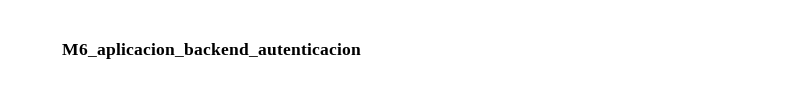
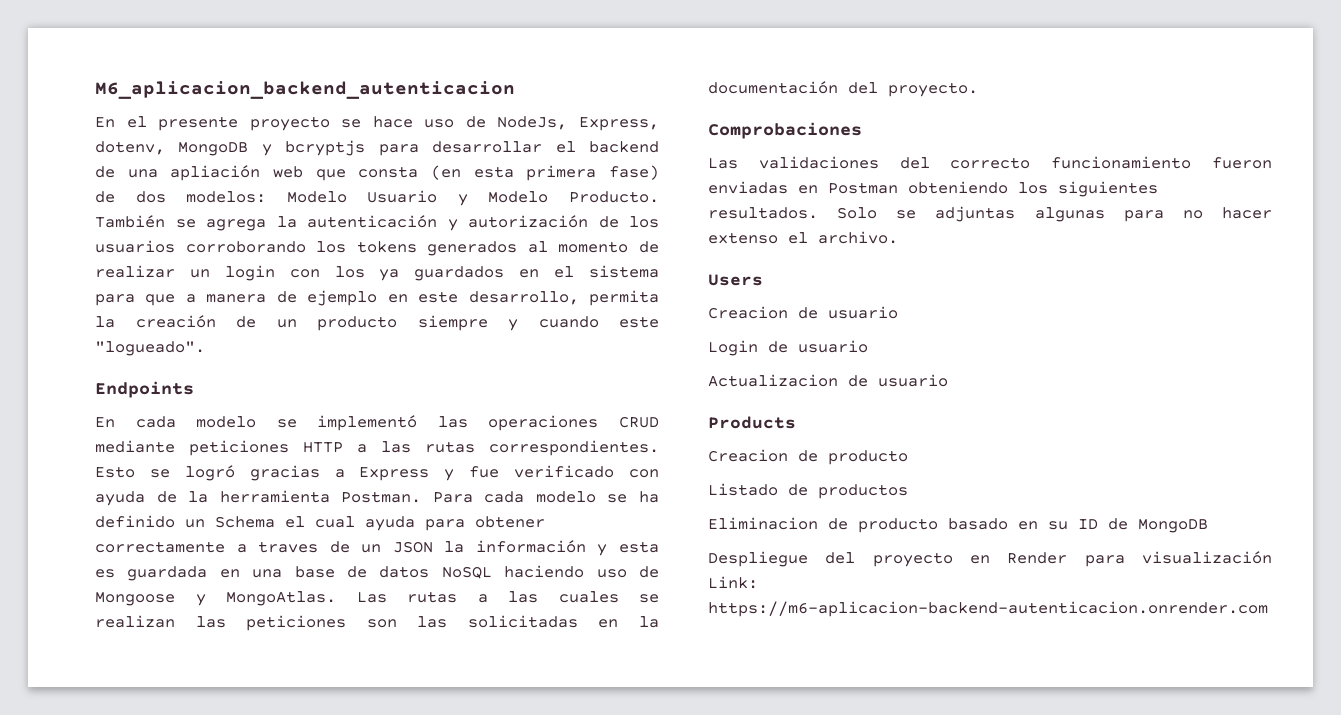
+ En el presente proyecto se hace uso de NodeJs, Express, dotenv, MongoDB y bcryptjs para desarrollar el backend de una apliación web que consta (en esta primera fase) de dos modelos: Modelo Usuario y Modelo Producto. También se agrega la autenticación y autorización de los usuarios corroborando los tokens generados al momento de realizar un login con los ya guardados en el sistema para que a manera de ejemplo en este desarrollo, permita la creación de un producto siempre y cuando este "logueado".
+ Endpoints
+ En cada modelo se implementó las operaciones CRUD mediante peticiones HTTP a las rutas correspondientes. Esto se logró gracias a Express y fue verificado con ayuda de la herramienta Postman. Para cada modelo se ha definido un Schema el cual ayuda para obtener correctamente a traves de un JSON la información y esta es guardada en una base de datos NoSQL haciendo uso de Mongoose y MongoAtlas. Las rutas a las cuales se realizan las peticiones son las solicitadas en la documentación del proyecto.
+ Comprobaciones
+ Las validaciones del correcto funcionamiento fueron enviadas en Postman obteniendo los siguientes resultados. Solo se adjuntas algunas para no hacer extenso el archivo.
+ Users
+ Creacion de usuario
+ Login de usuario
+ Actualizacion de usuario
+ Products
+ Creacion de producto
+ Listado de productos
+ Eliminacion de producto basado en su ID de MongoDB
+ Despliegue del proyecto en Render para visualización Link: https://m6-aplicacion-backend-autenticacion.onrender.com

